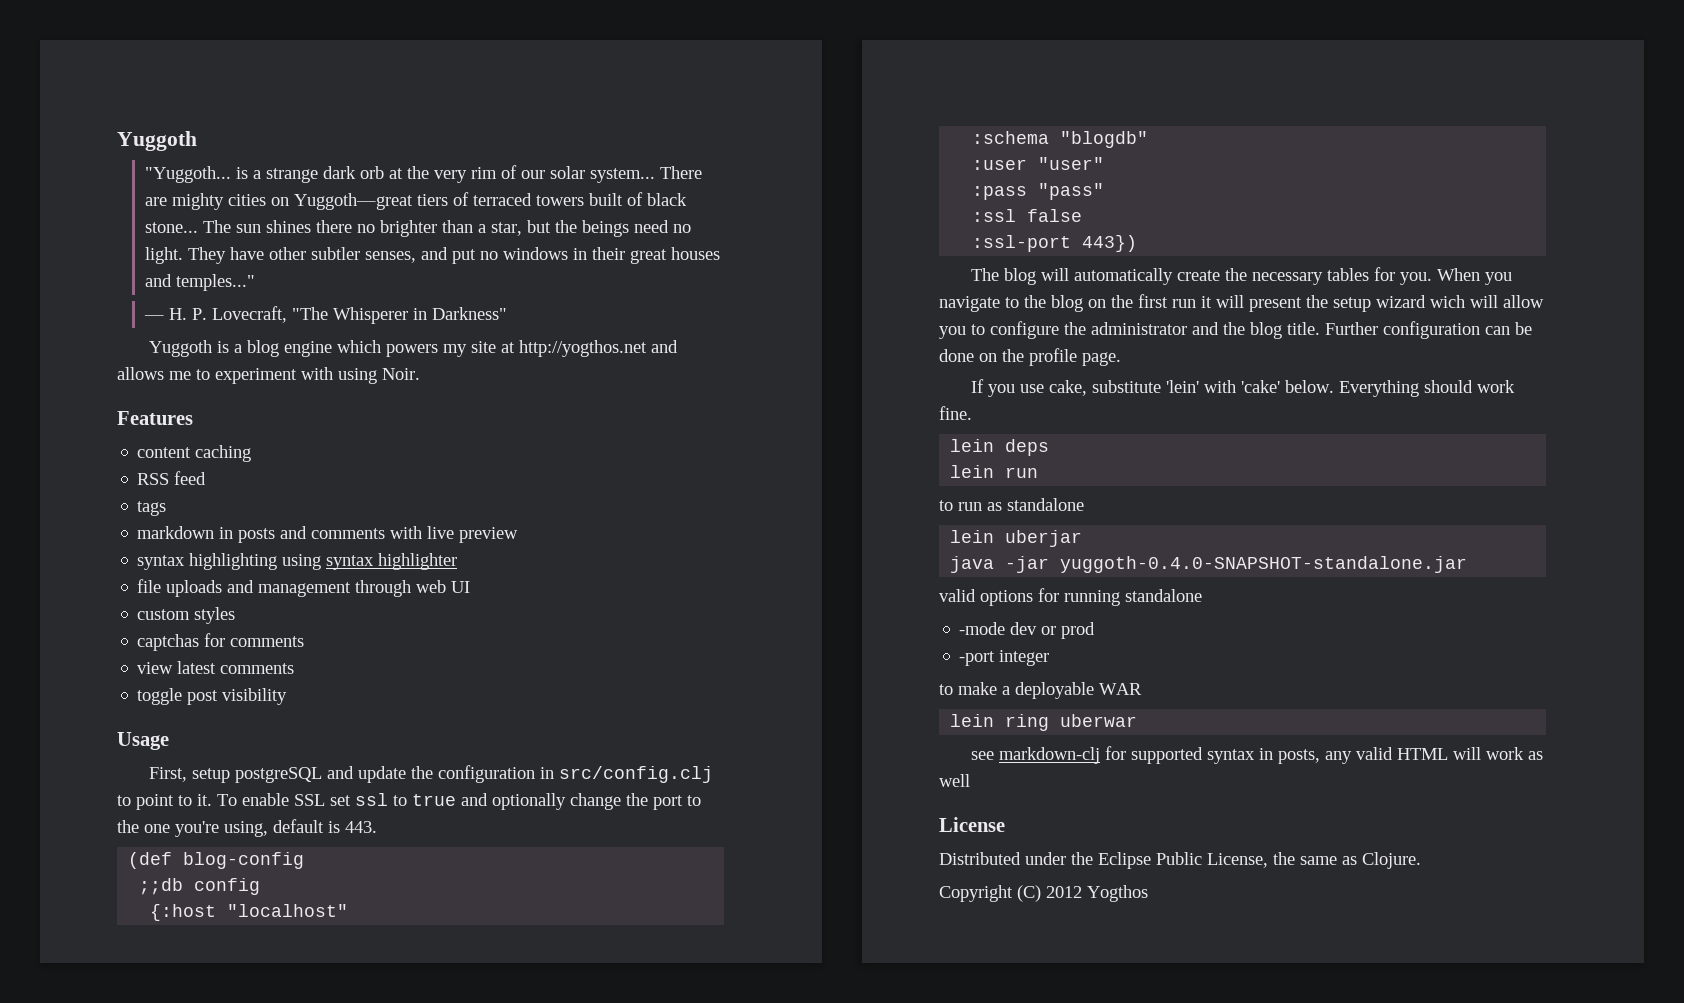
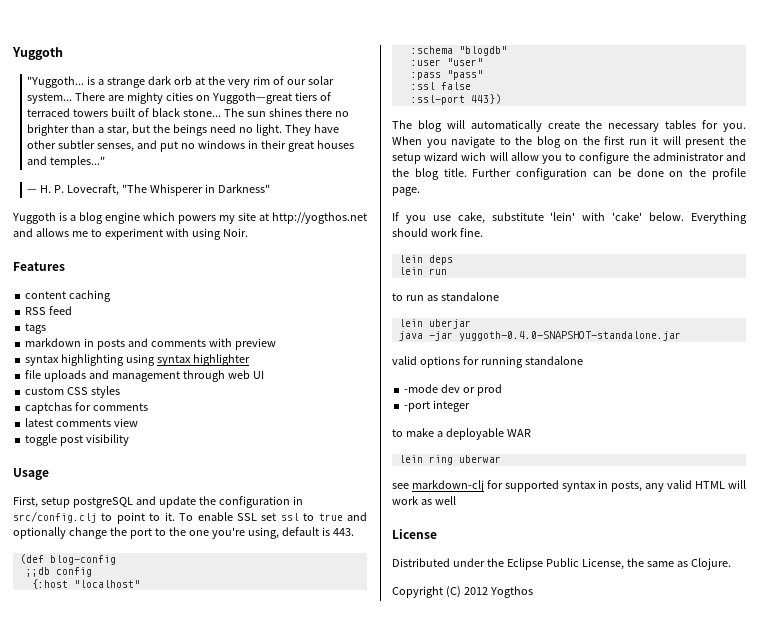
- markdown in posts and comments with live preview
+ markdown in posts and comments with preview
- custom styles
+ custom CSS styles
- view latest comments
+ latest comments view

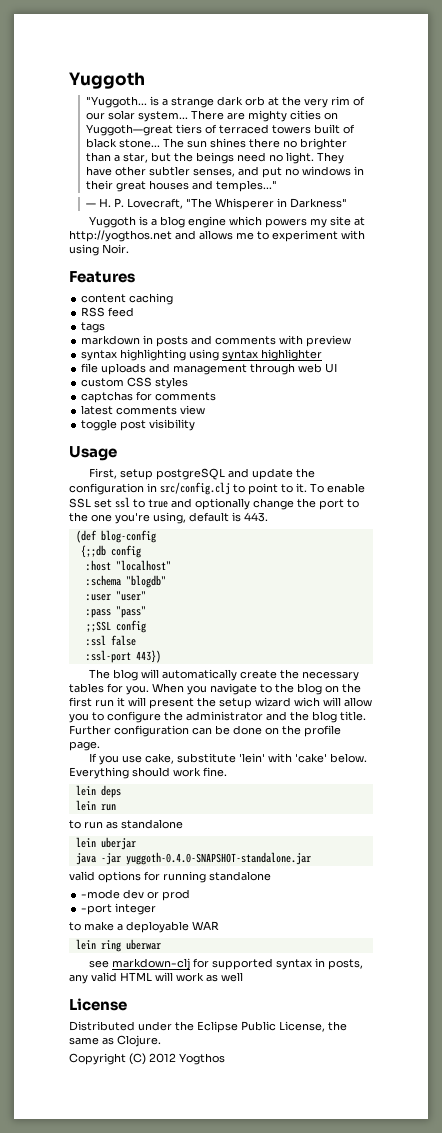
- ;;db config
- {:host "localhost"
+ {;;db config
+ :host "localhost"
+ ;;SSL config

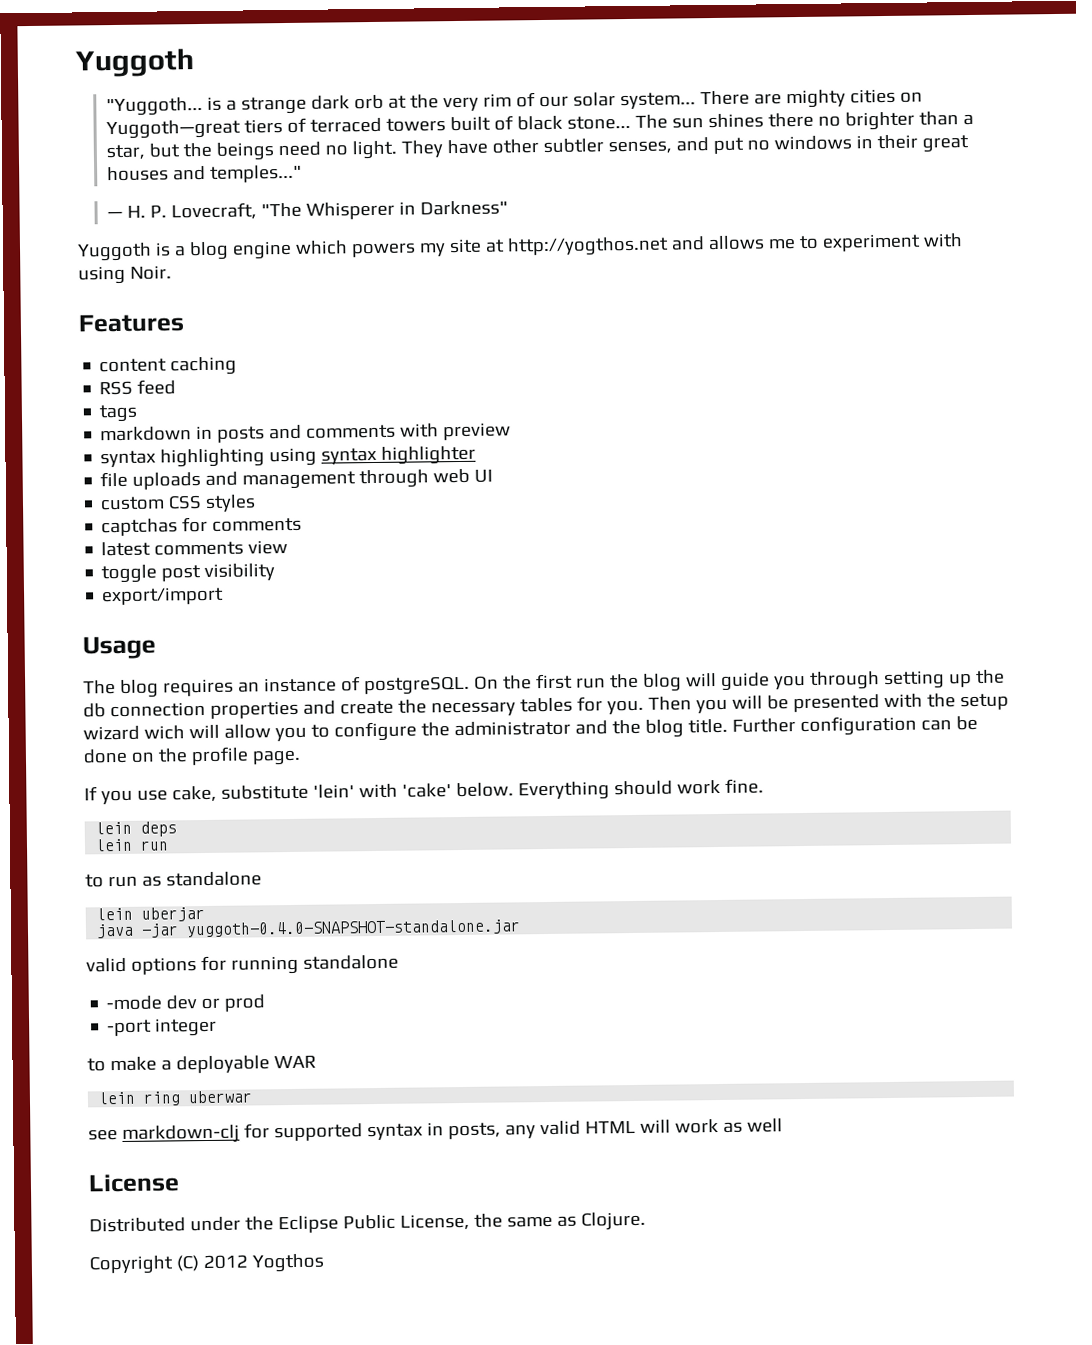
+ export/import
- First, setup postgreSQL and update the configuration in src/config.clj to point to it. To enable SSL set ssl to true and optionally change the port to the one you're using, default is 443.
- (def blog-config
- {;;db config
- :host "localhost"
- :schema "blogdb"
- :user "user"
- :pass "pass"
- ;;SSL config
- :ssl false
- :ssl-port 443})
- The blog will automatically create the necessary tables for you.
+ The blog requires an instance of postgreSQL. On the first run the blog will guide you through setting up the db connection properties and create the necessary tables for you.
- When you navigate to the blog on the first run it will present the setup wizard wich will allow you to configure the administrator and the blog title.
+ Then you will be presented with the setup wizard wich will allow you to configure the administrator and the blog title.

